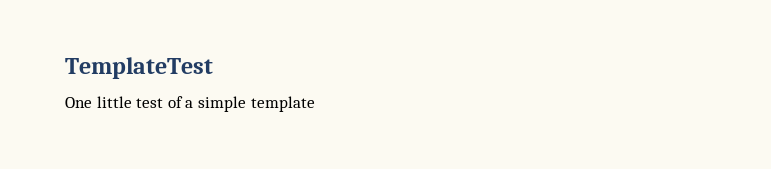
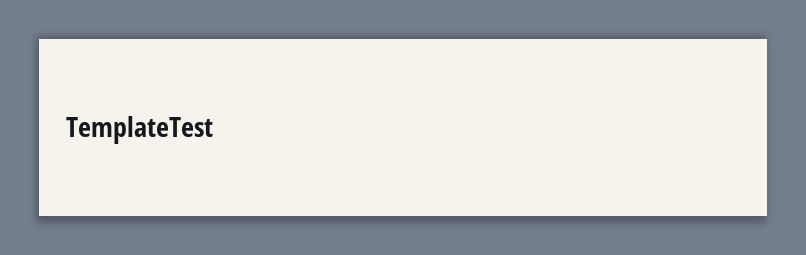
- One little test of a simple template

